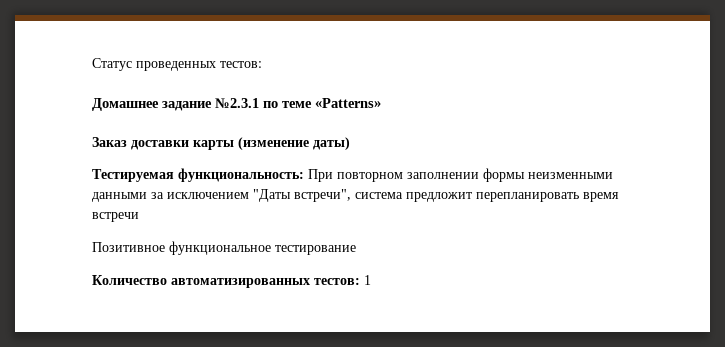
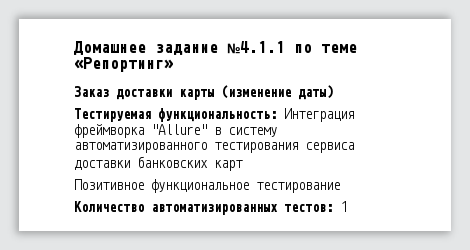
- Статус проведенных тестов:
- Домашнее задание №2.3.1 по теме «Patterns»
+ Домашнее задание №4.1.1 по теме «Репортинг»
- Тестируемая функциональность: При повторном заполнении формы неизменными данными за исключением "Даты встречи", система предложит перепланировать время встречи
+ Тестируемая функциональность: Интеграция фреймворка "Allure" в систему автоматизированного тестирования сервиса доставки банковских карт

